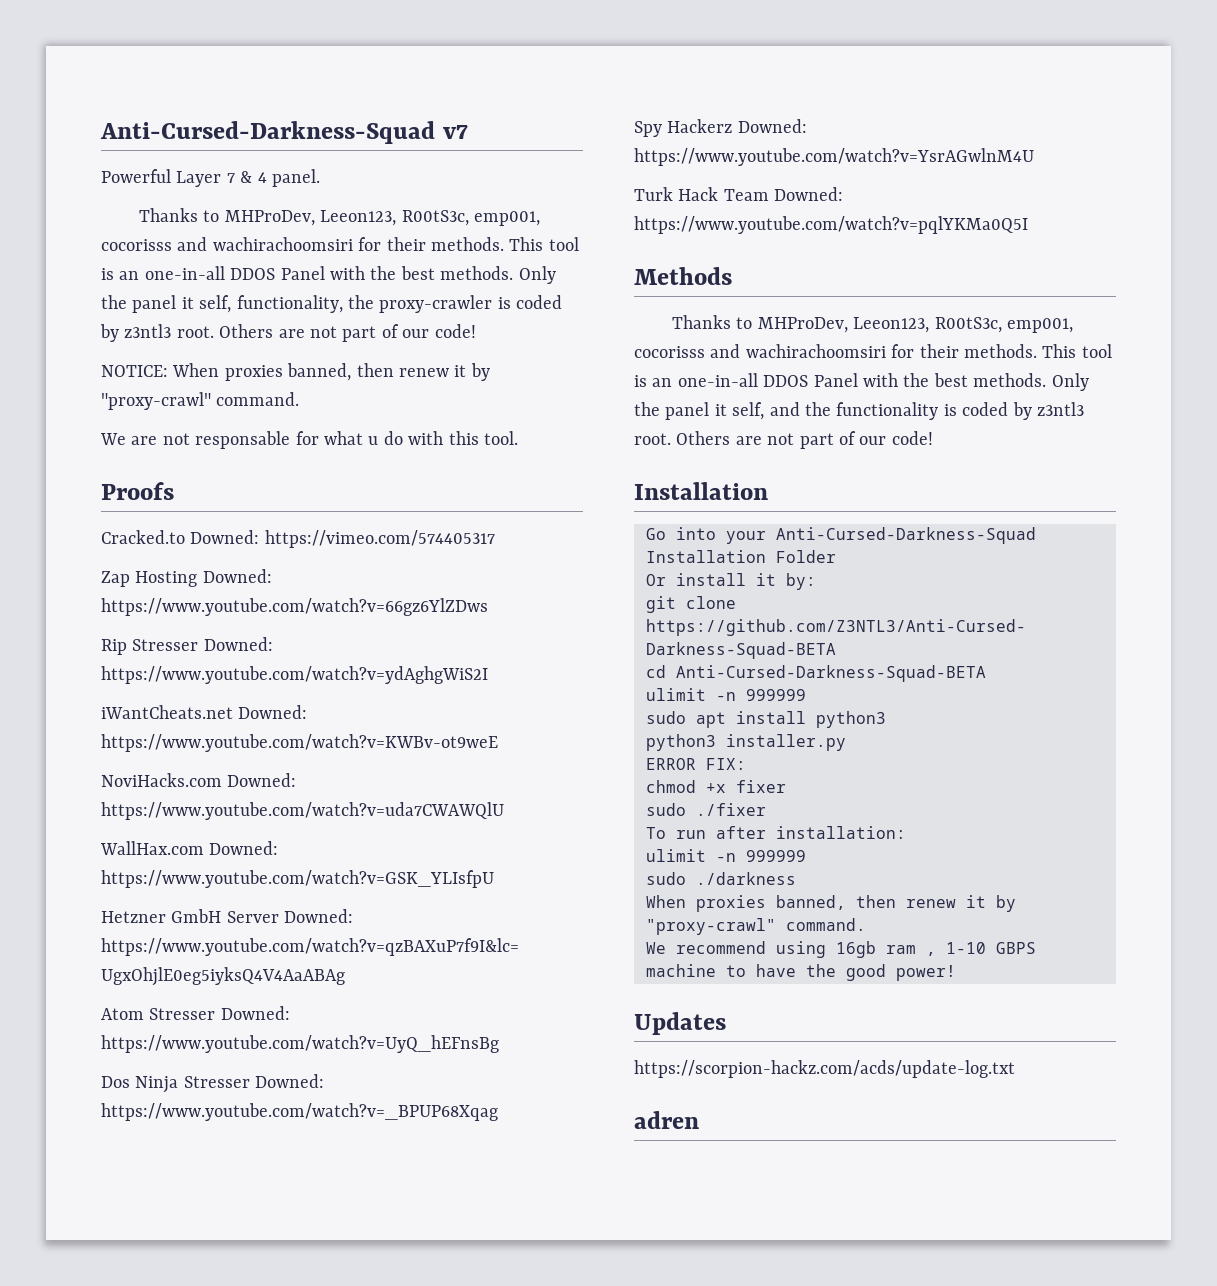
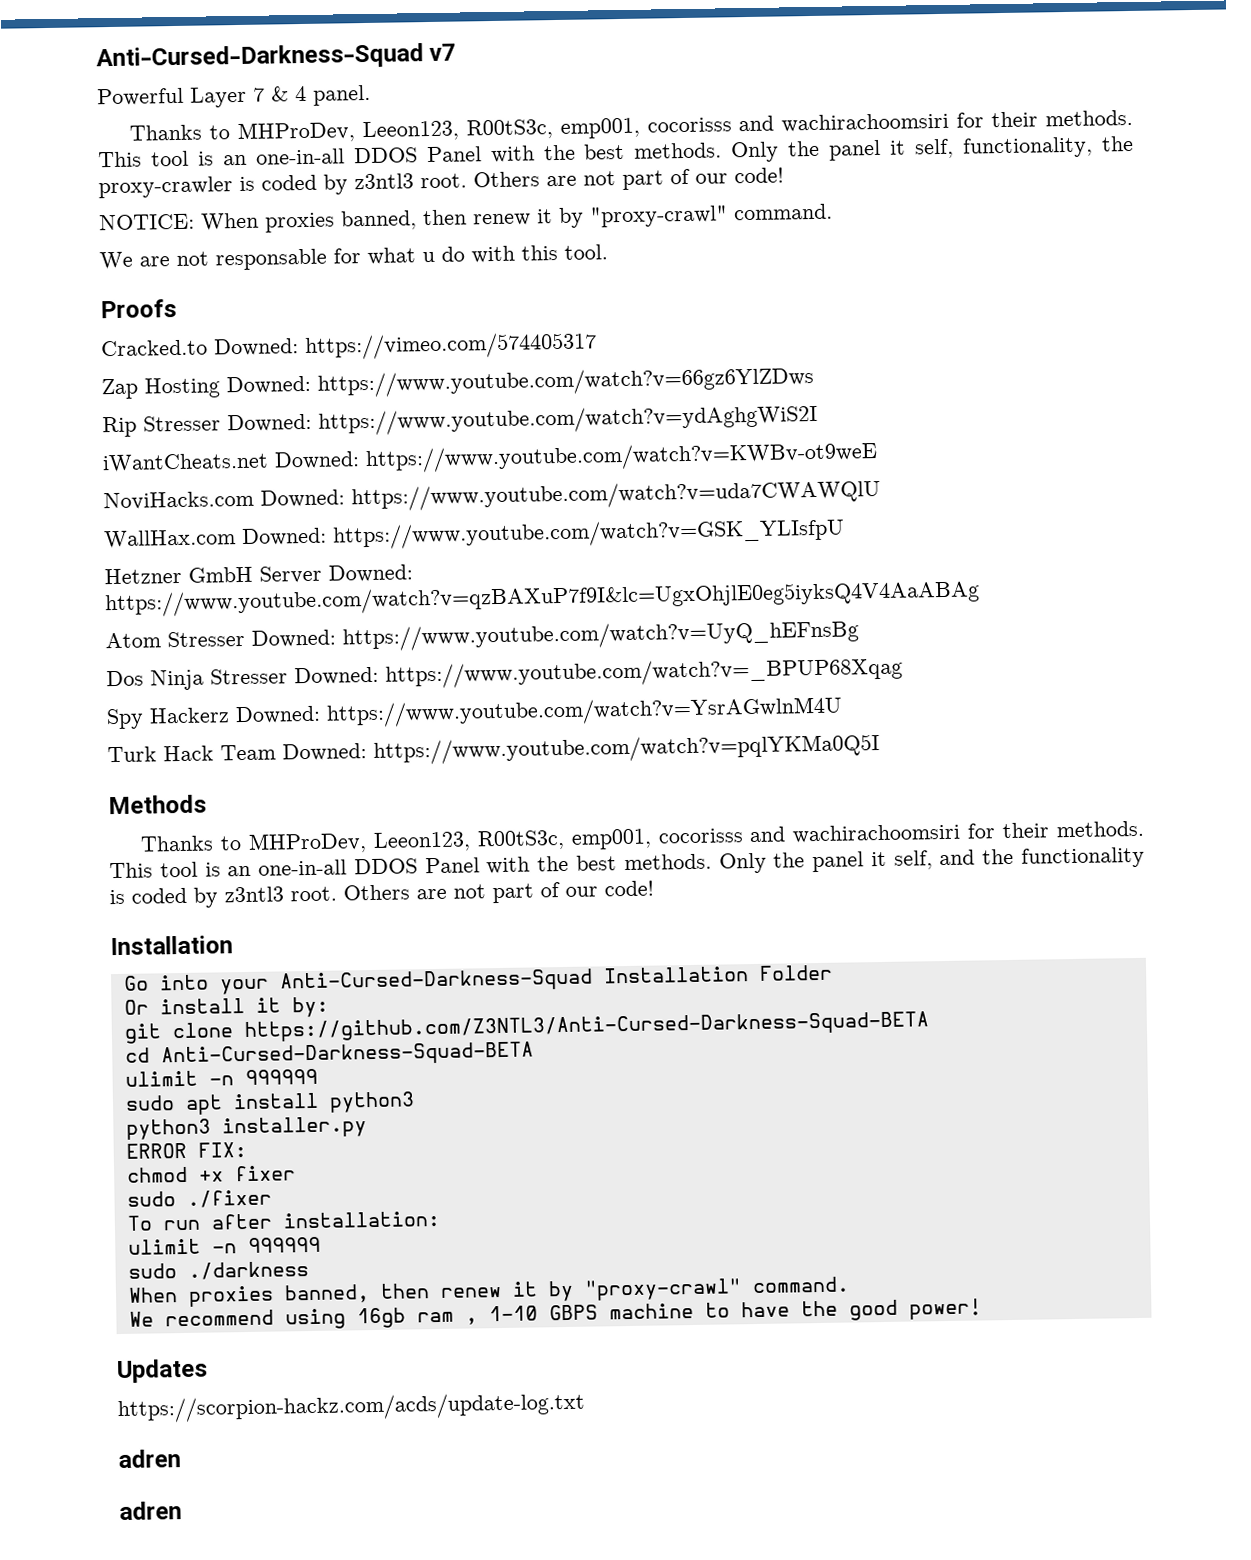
  https://scorpion-hackz.com/acds/update-log.txt
+ adren

